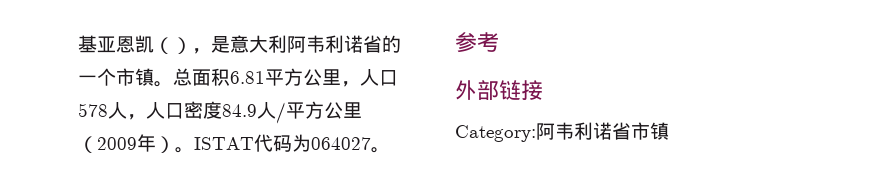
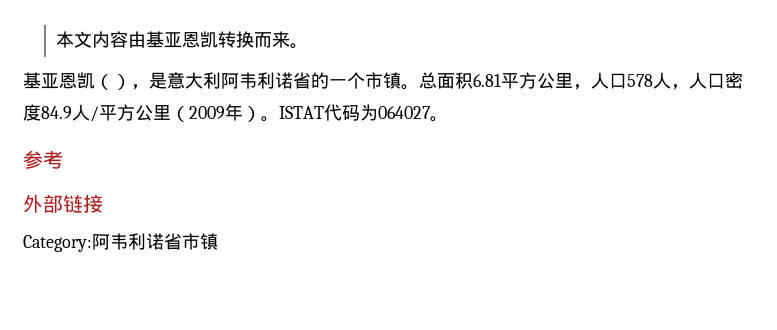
+ 本文内容由基亚恩凯转换而来。

